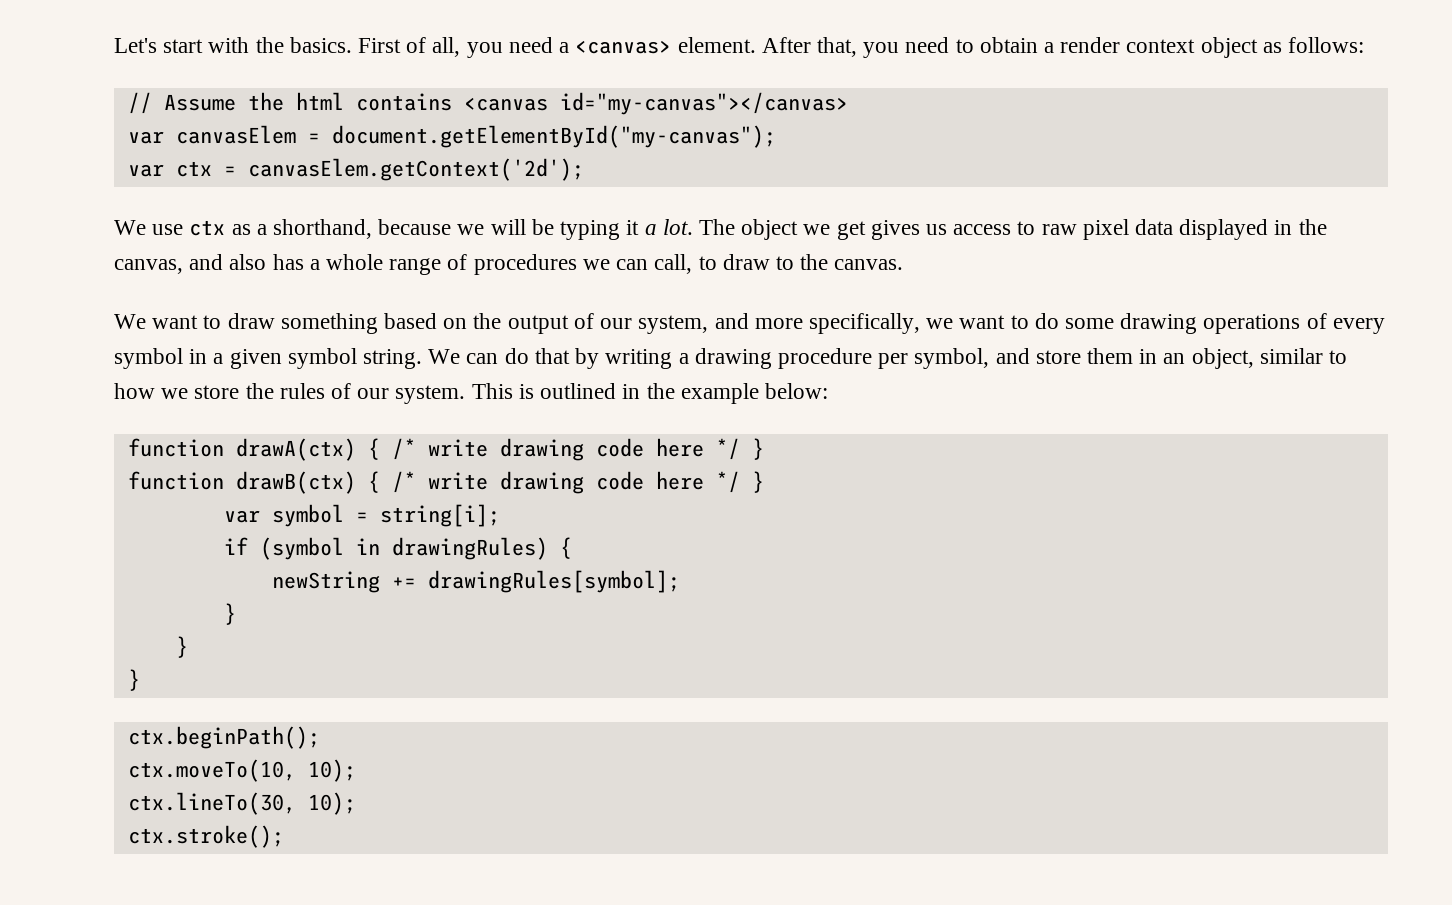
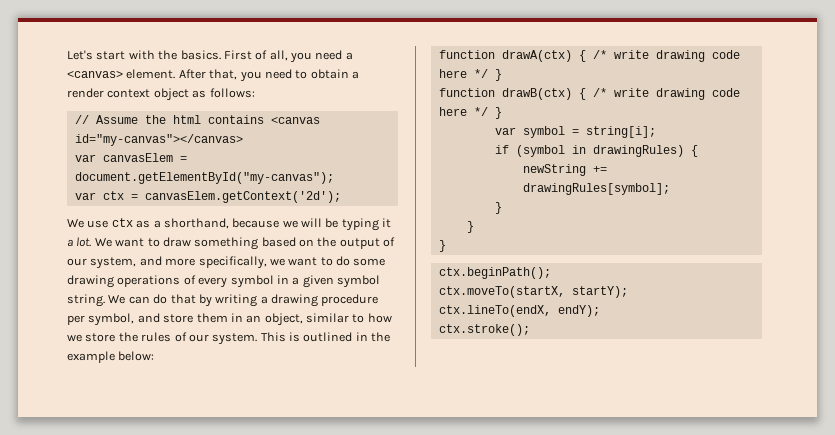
- We use ctx as a shorthand, because we will be typing it a lot. The object we get gives us access to raw pixel data displayed in the canvas, and also has a whole range of procedures we can call, to draw to the canvas.
- We want to draw something based on the output of our system, and more specifically, we want to do some drawing operations of every symbol in a given symbol string.
+ We use ctx as a shorthand, because we will be typing it a lot. We want to draw something based on the output of our system, and more specifically, we want to do some drawing operations of every symbol in a given symbol string.
- ctx.moveTo(10, 10);
- ctx.lineTo(30, 10);
+ ctx.moveTo(startX, startY);
+ ctx.lineTo(endX, endY);

